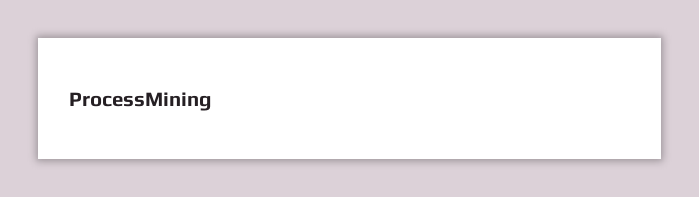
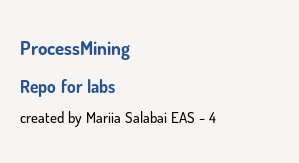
+ Repo for labs
+ created by Mariia Salabai EAS - 4

